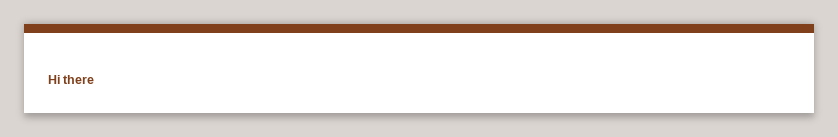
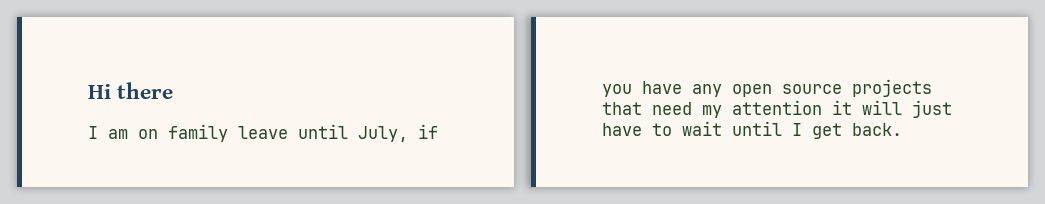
+ I am on family leave until July, if you have any open source projects that need my attention it will just have to wait until I get back.

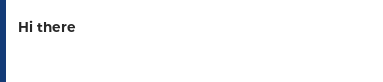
- I am on family leave until July, if you have any open source projects that need my attention it will just have to wait until I get back.

